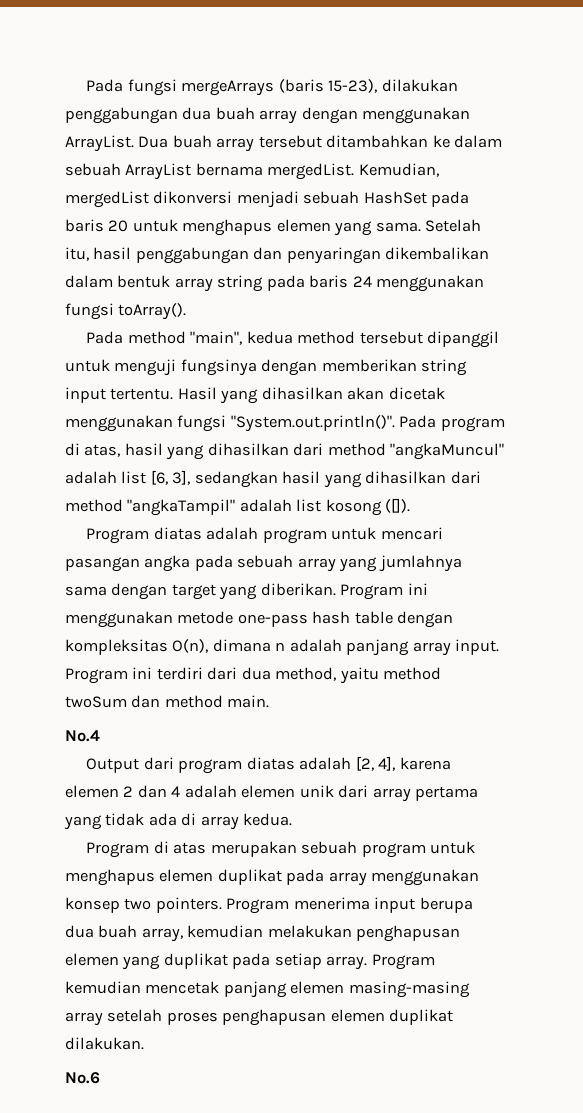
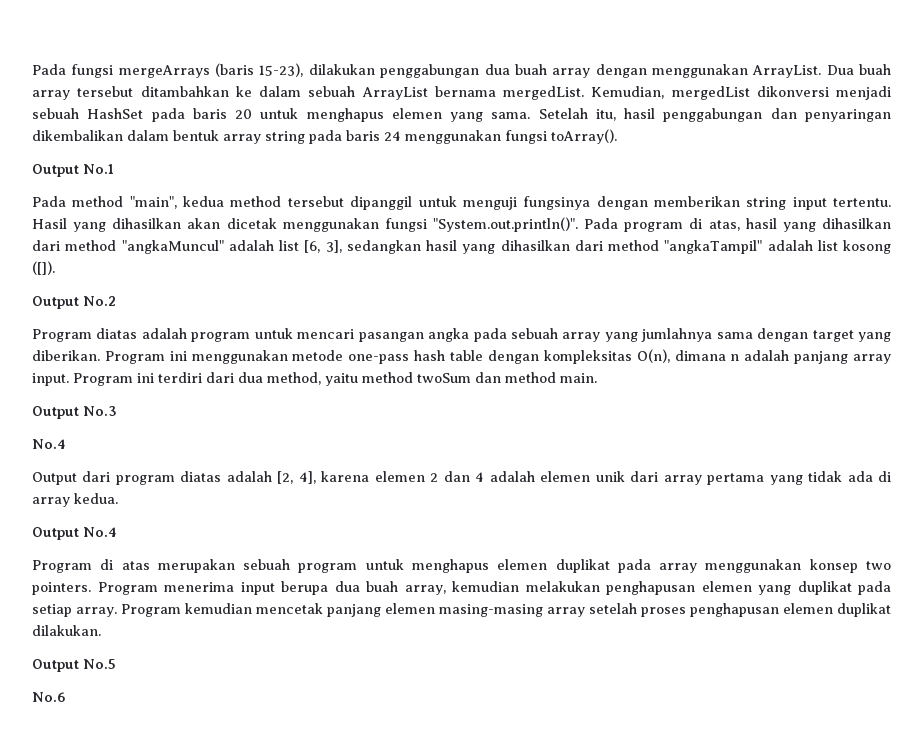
+ Output No.1
+ Output No.2
+ Output No.3
+ Output No.4
+ Output No.5

